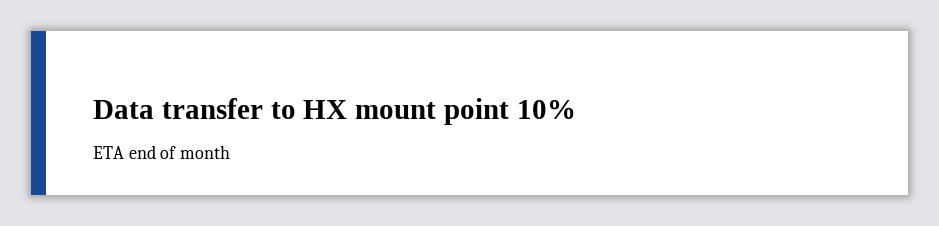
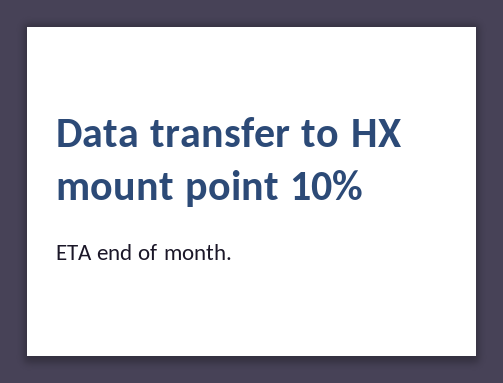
- ETA end of month
+ ETA end of month.

